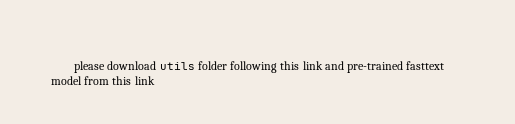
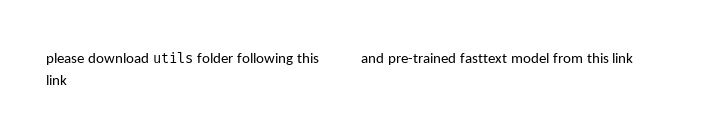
- please download utils folder following this link and pre-trained fasttext model from this link
+ please download utils folder following this link
+ and pre-trained fasttext model from this link

